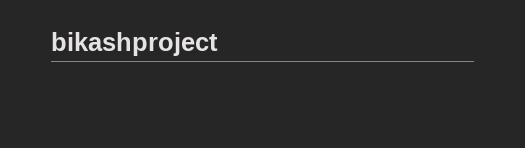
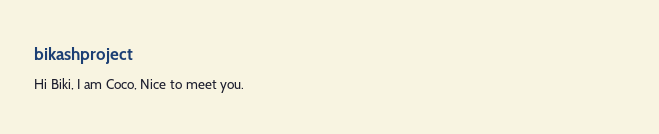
+ Hi Biki, I am Coco, Nice to meet you.

